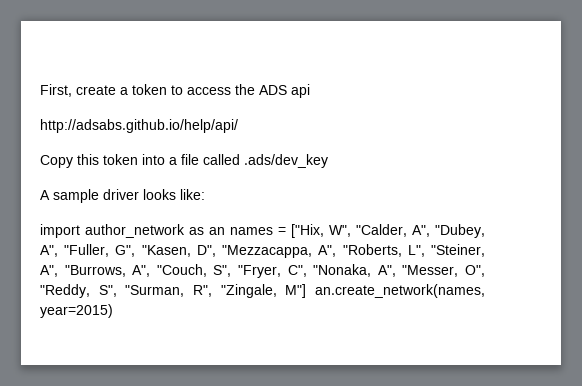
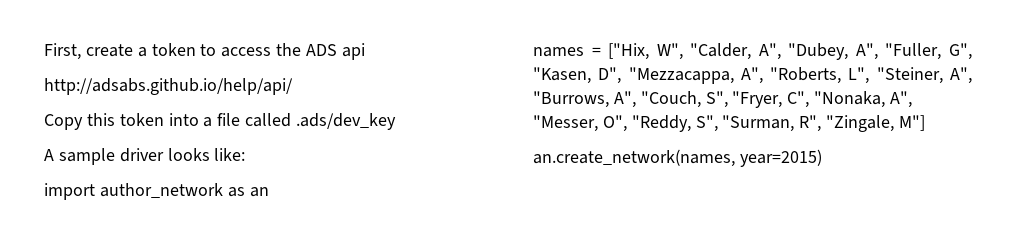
- import author_network as an names = ["Hix, W", "Calder, A", "Dubey, A", "Fuller, G", "Kasen, D", "Mezzacappa, A", "Roberts, L", "Steiner, A", "Burrows, A", "Couch, S", "Fryer, C", "Nonaka, A", "Messer, O", "Reddy, S", "Surman, R", "Zingale, M"] an.create_network(names, year=2015)
+ import author_network as an
+ names = ["Hix, W", "Calder, A", "Dubey, A", "Fuller, G", "Kasen, D", "Mezzacappa, A", "Roberts, L", "Steiner, A", "Burrows, A", "Couch, S", "Fryer, C", "Nonaka, A", "Messer, O", "Reddy, S", "Surman, R", "Zingale, M"]
+ an.create_network(names, year=2015)

